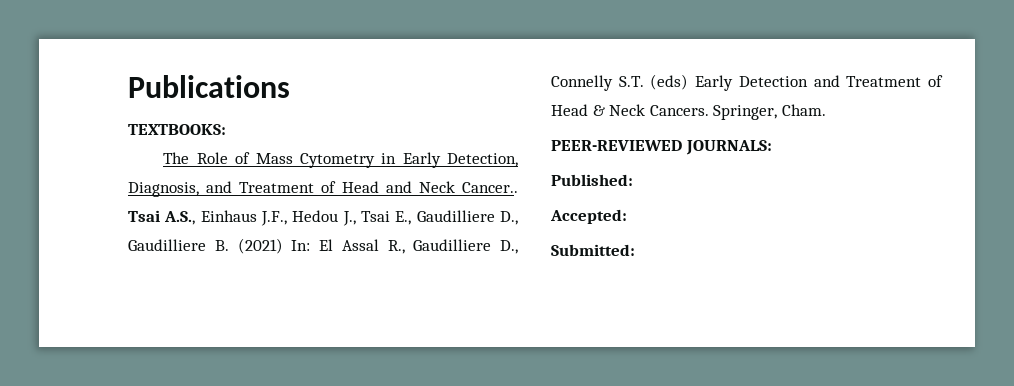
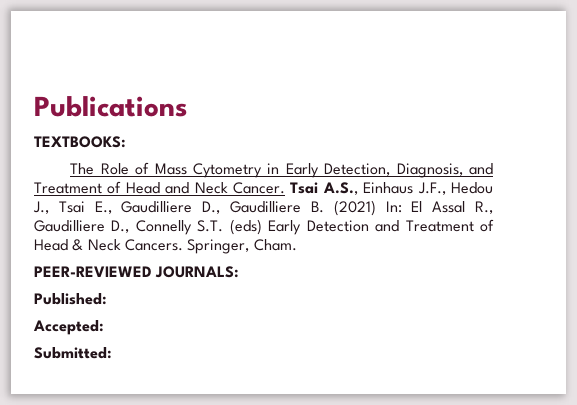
- The Role of Mass Cytometry in Early Detection, Diagnosis, and Treatment of Head and Neck Cancer..
+ The Role of Mass Cytometry in Early Detection, Diagnosis, and Treatment of Head and Neck Cancer.

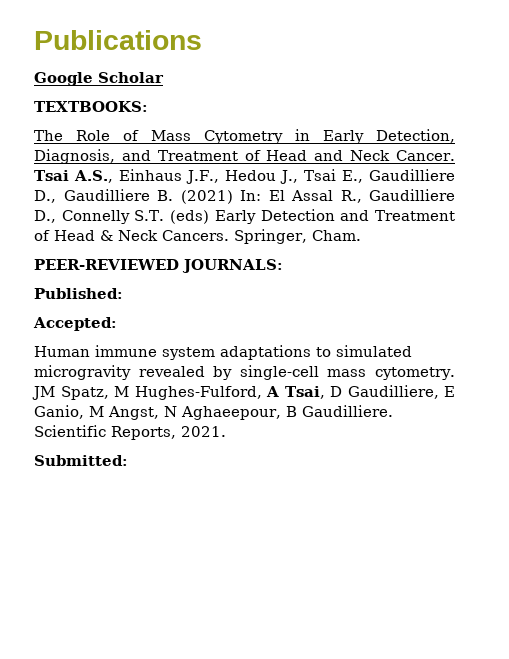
+ Google Scholar
+ Human immune system adaptations to simulated microgravity revealed by single-cell mass cytometry. JM Spatz, M Hughes-Fulford, A Tsai, D Gaudilliere, E Ganio, M Angst, N Aghaeepour, B Gaudilliere. Scientific Reports, 2021.

